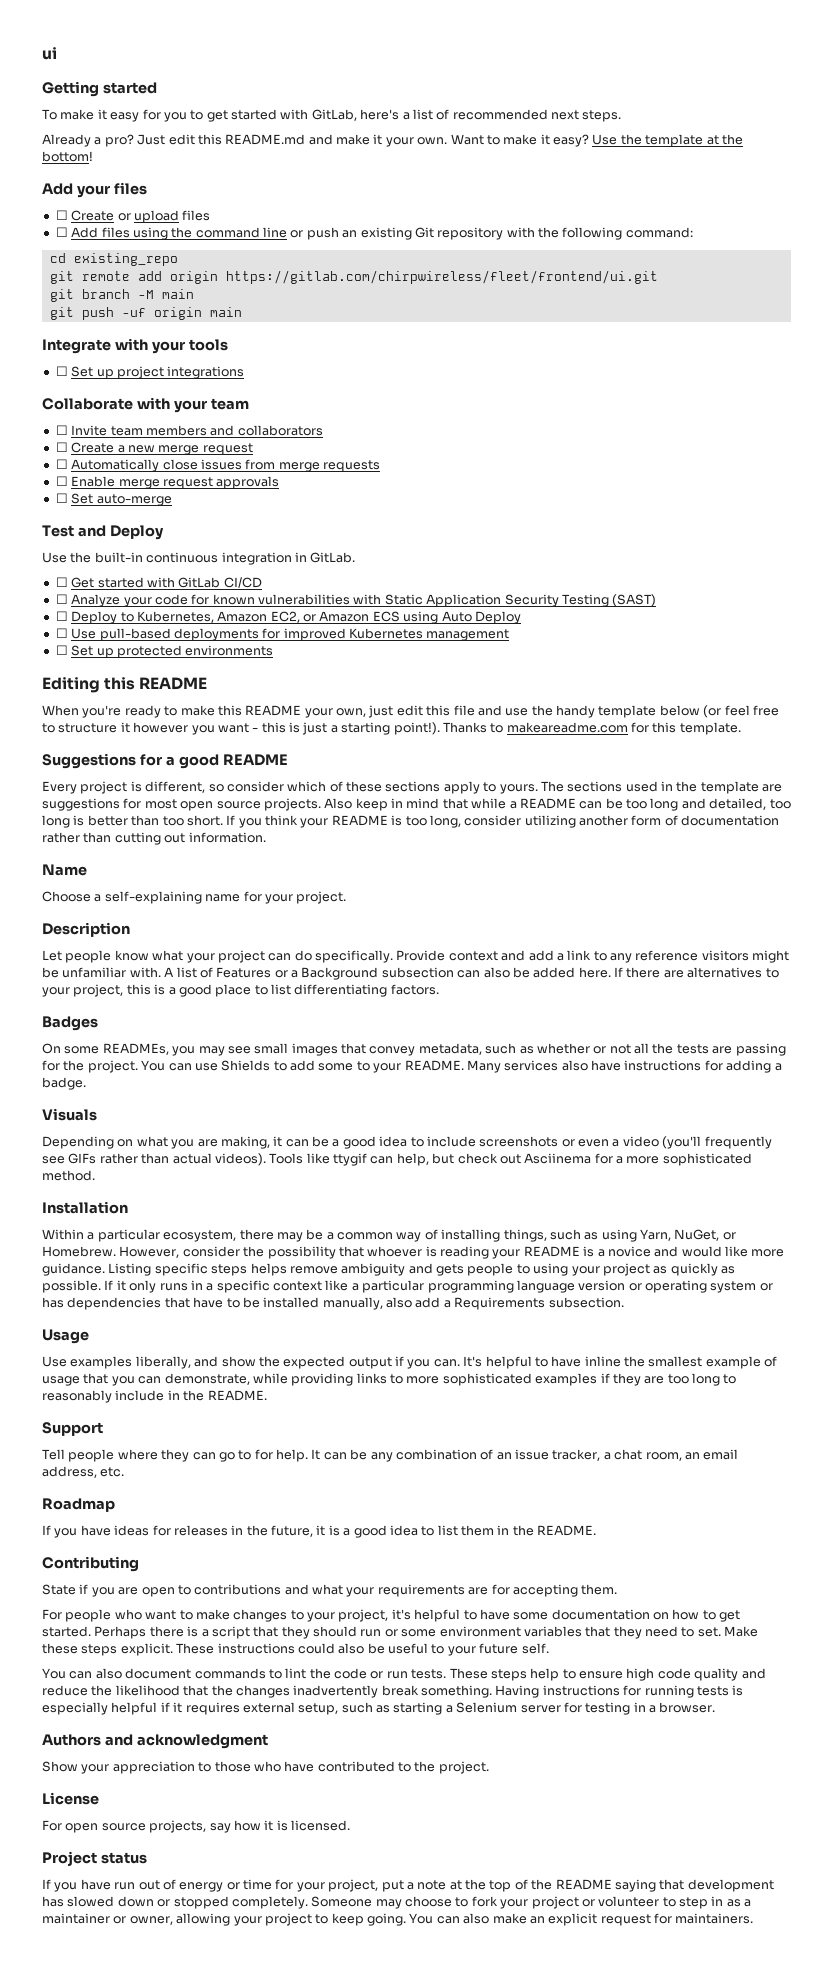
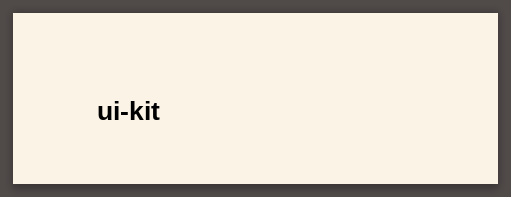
- ui
- Getting started
- To make it easy for you to get started with GitLab, here's a list of recommended next steps.
- Already a pro? Just edit this README.md and make it your own. Want to make it easy? Use the template at the bottom!
- Add your files
- ☐ Create or upload files
- ☐ Add files using the command line or push an existing Git repository with the following command:
- cd existing_repo
- git remote add origin https://gitlab.com/chirpwireless/fleet/frontend/ui.git
- git branch -M main
- git push -uf origin main
- Integrate with your tools
- ☐ Set up project integrations
- Collaborate with your team
- ☐ Invite team members and collaborators
- ☐ Create a new merge request
- ☐ Automatically close issues from merge requests
- ☐ Enable merge request approvals
- ☐ Set auto-merge
- Test and Deploy
- Use the built-in continuous integration in GitLab.
- ☐ Get started with GitLab CI/CD
- ☐ Analyze your code for known vulnerabilities with Static Application Security Testing (SAST)
- ☐ Deploy to Kubernetes, Amazon EC2, or Amazon ECS using Auto Deploy
- ☐ Use pull-based deployments for improved Kubernetes management
- ☐ Set up protected environments
- Editing this README
- When you're ready to make this README your own, just edit this file and use the handy template below (or feel free to structure it however you want - this is just a starting point!). Thanks to makeareadme.com for this template.
- Suggestions for a good README
- Every project is different, so consider which of these sections apply to yours. The sections used in the template are suggestions for most open source projects. Also keep in mind that while a README can be too long and detailed, too long is better than too short. If you think your README is too long, consider utilizing another form of documentation rather than cutting out information.
- Name
- Choose a self-explaining name for your project.
- Description
- Let people know what your project can do specifically. Provide context and add a link to any reference visitors might be unfamiliar with. A list of Features or a Background subsection can also be added here. If there are alternatives to your project, this is a good place to list differentiating factors.
- Badges
- On some READMEs, you may see small images that convey metadata, such as whether or not all the tests are passing for the project. You can use Shields to add some to your README. Many services also have instructions for adding a badge.
- Visuals
- Depending on what you are making, it can be a good idea to include screenshots or even a video (you'll frequently see GIFs rather than actual videos). Tools like ttygif can help, but check out Asciinema for a more sophisticated method.
- Installation
- Within a particular ecosystem, there may be a common way of installing things, such as using Yarn, NuGet, or Homebrew. However, consider the possibility that whoever is reading your README is a novice and would like more guidance. Listing specific steps helps remove ambiguity and gets people to using your project as quickly as possible. If it only runs in a specific context like a particular programming language version or operating system or has dependencies that have to be installed manually, also add a Requirements subsection.
- Usage
- Use examples liberally, and show the expected output if you can. It's helpful to have inline the smallest example of usage that you can demonstrate, while providing links to more sophisticated examples if they are too long to reasonably include in the README.
- Support
- Tell people where they can go to for help. It can be any combination of an issue tracker, a chat room, an email address, etc.
- Roadmap
- If you have ideas for releases in the future, it is a good idea to list them in the README.
- Contributing
- State if you are open to contributions and what your requirements are for accepting them.
- For people who want to make changes to your project, it's helpful to have some documentation on how to get started. Perhaps there is a script that they should run or some environment variables that they need to set. Make these steps explicit. These instructions could also be useful to your future self.
- You can also document commands to lint the code or run tests. These steps help to ensure high code quality and reduce the likelihood that the changes inadvertently break something. Having instructions for running tests is especially helpful if it requires external setup, such as starting a Selenium server for testing in a browser.
- Authors and acknowledgment
- Show your appreciation to those who have contributed to the project.
- License
- For open source projects, say how it is licensed.
- Project status
- If you have run out of energy or time for your project, put a note at the top of the README saying that development has slowed down or stopped completely. Someone may choose to fork your project or volunteer to step in as a maintainer or owner, allowing your project to keep going. You can also make an explicit request for maintainers.
+ ui-kit

